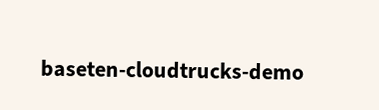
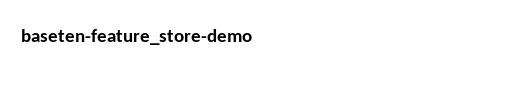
- baseten-cloudtrucks-demo
+ baseten-feature_store-demo

